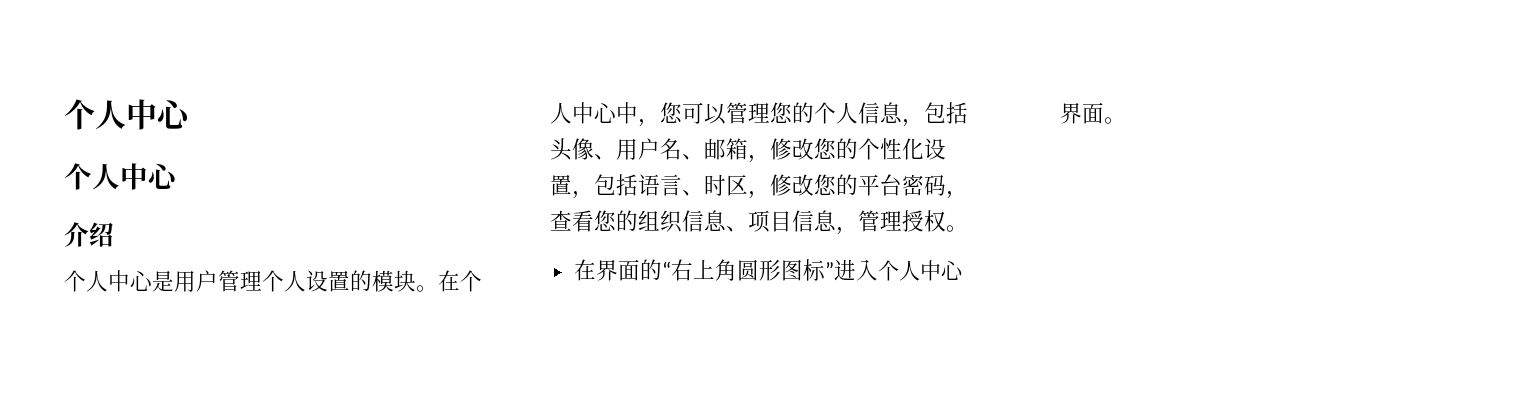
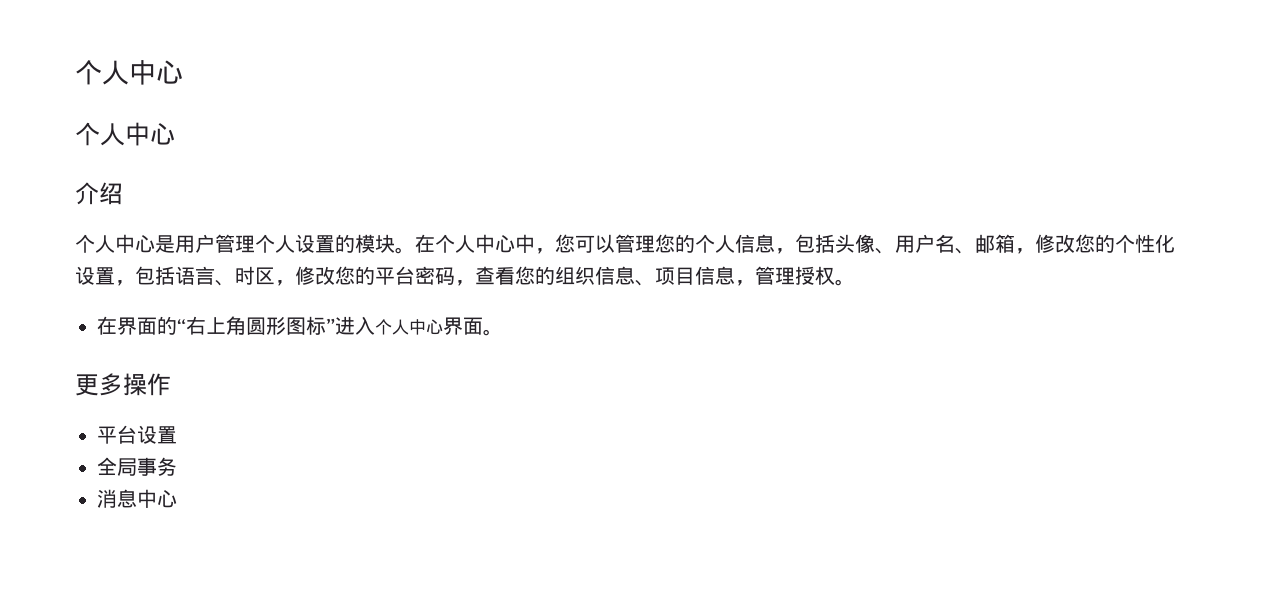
+ 更多操作
+ 平台设置
+ 全局事务
+ 消息中心

